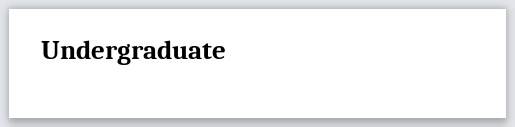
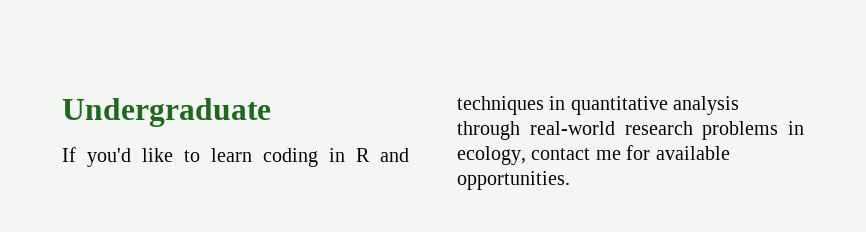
+ If you'd like to learn coding in R and techniques in quantitative analysis through real-world research problems in ecology, contact me for available opportunities.

